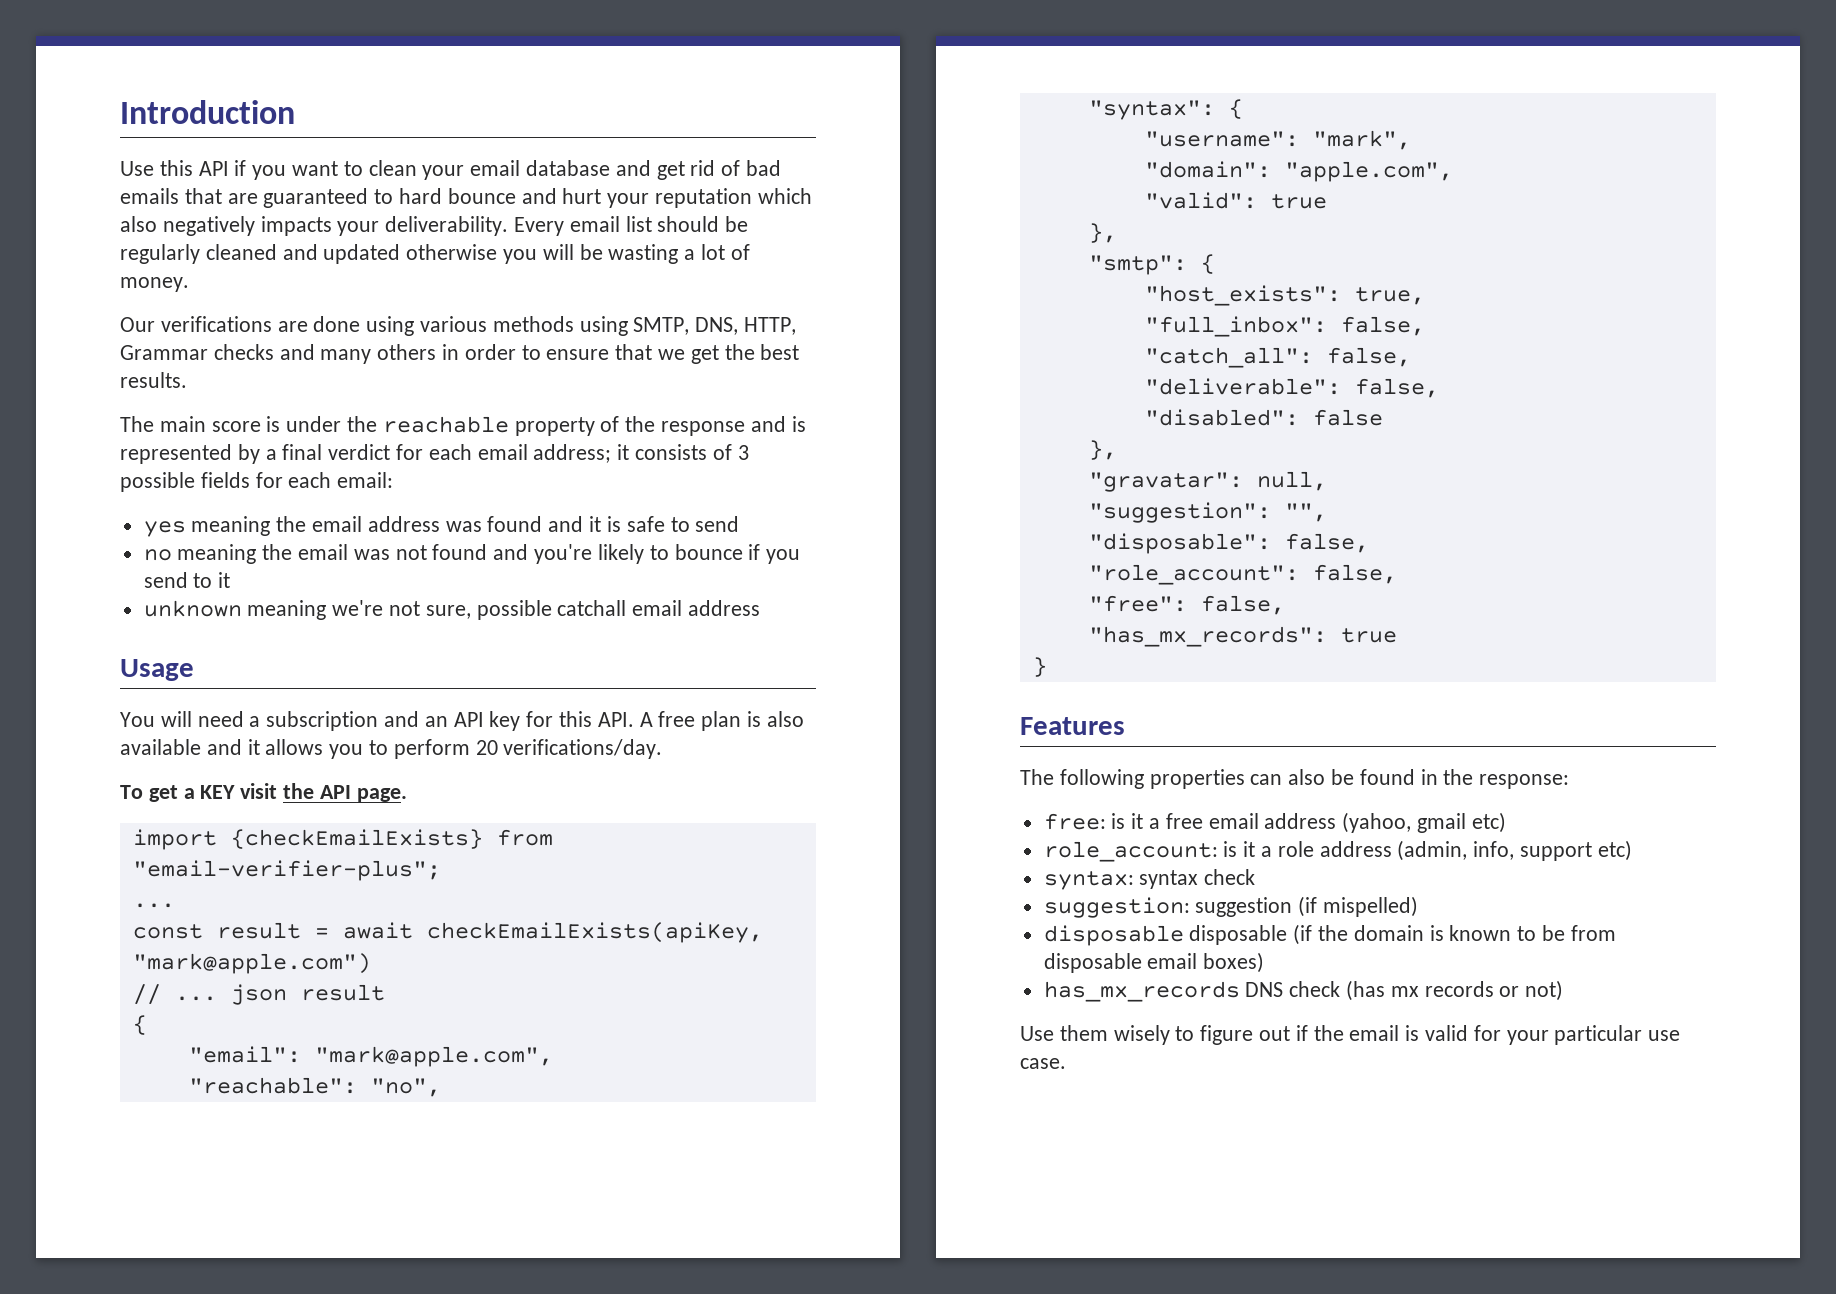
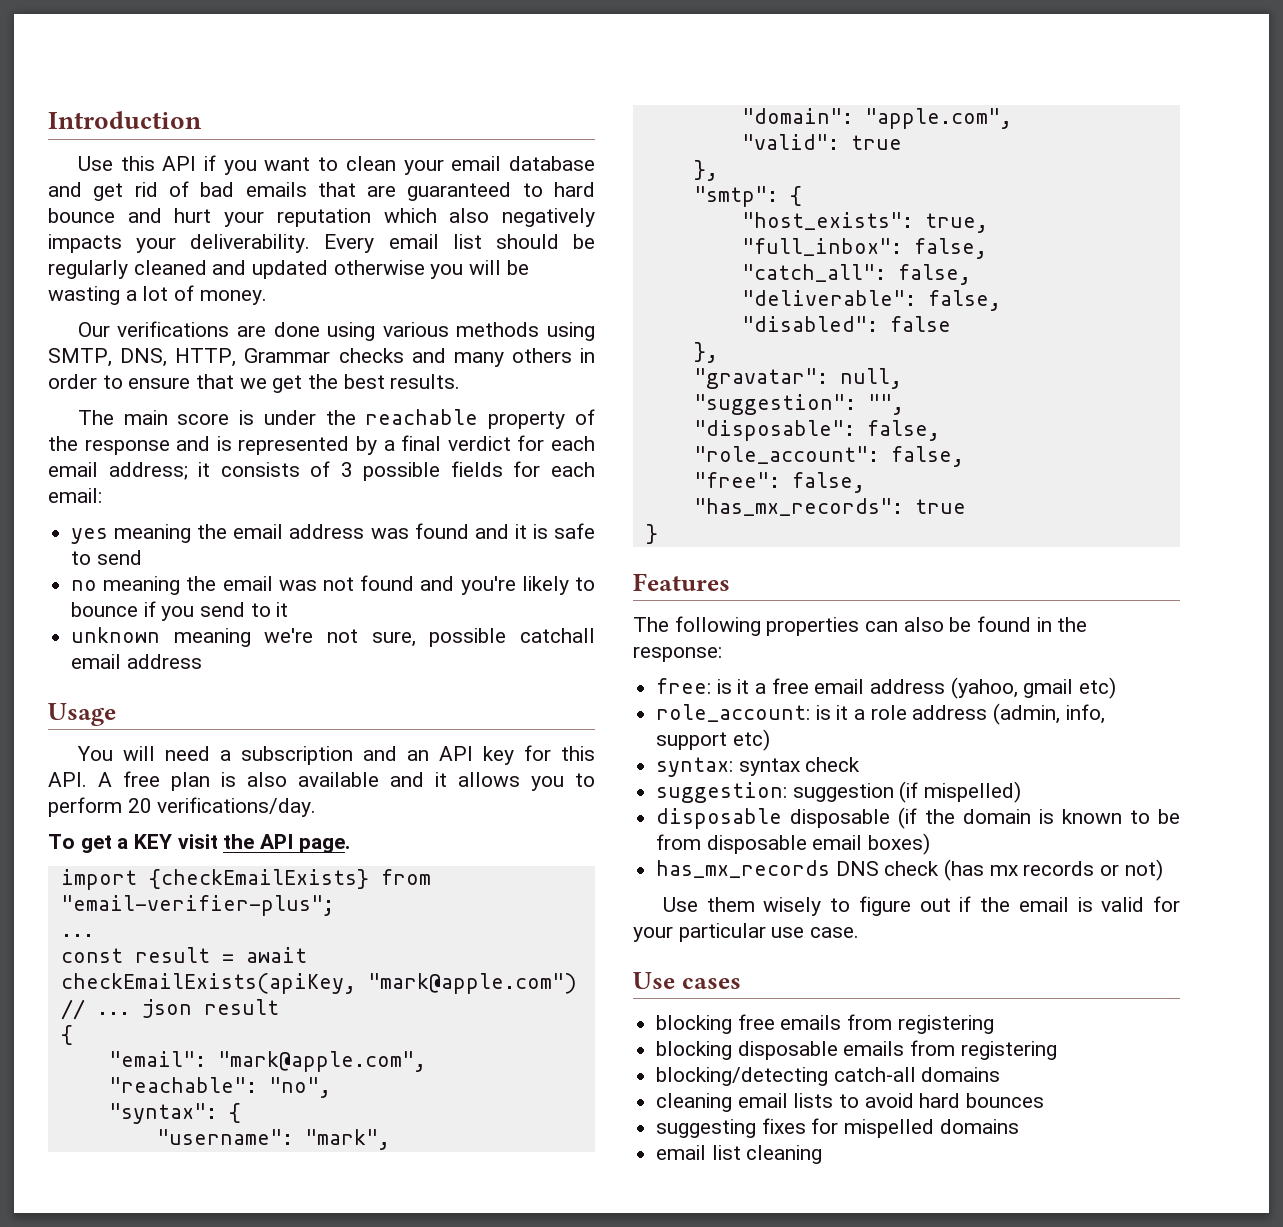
+ Use cases
+ blocking free emails from registering
+ blocking disposable emails from registering
+ blocking/detecting catch-all domains
+ cleaning email lists to avoid hard bounces
+ suggesting fixes for mispelled domains
+ email list cleaning

